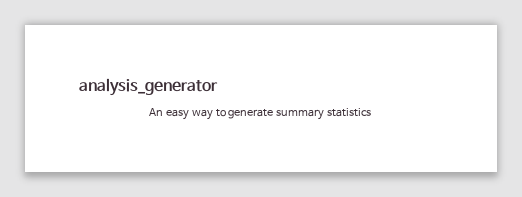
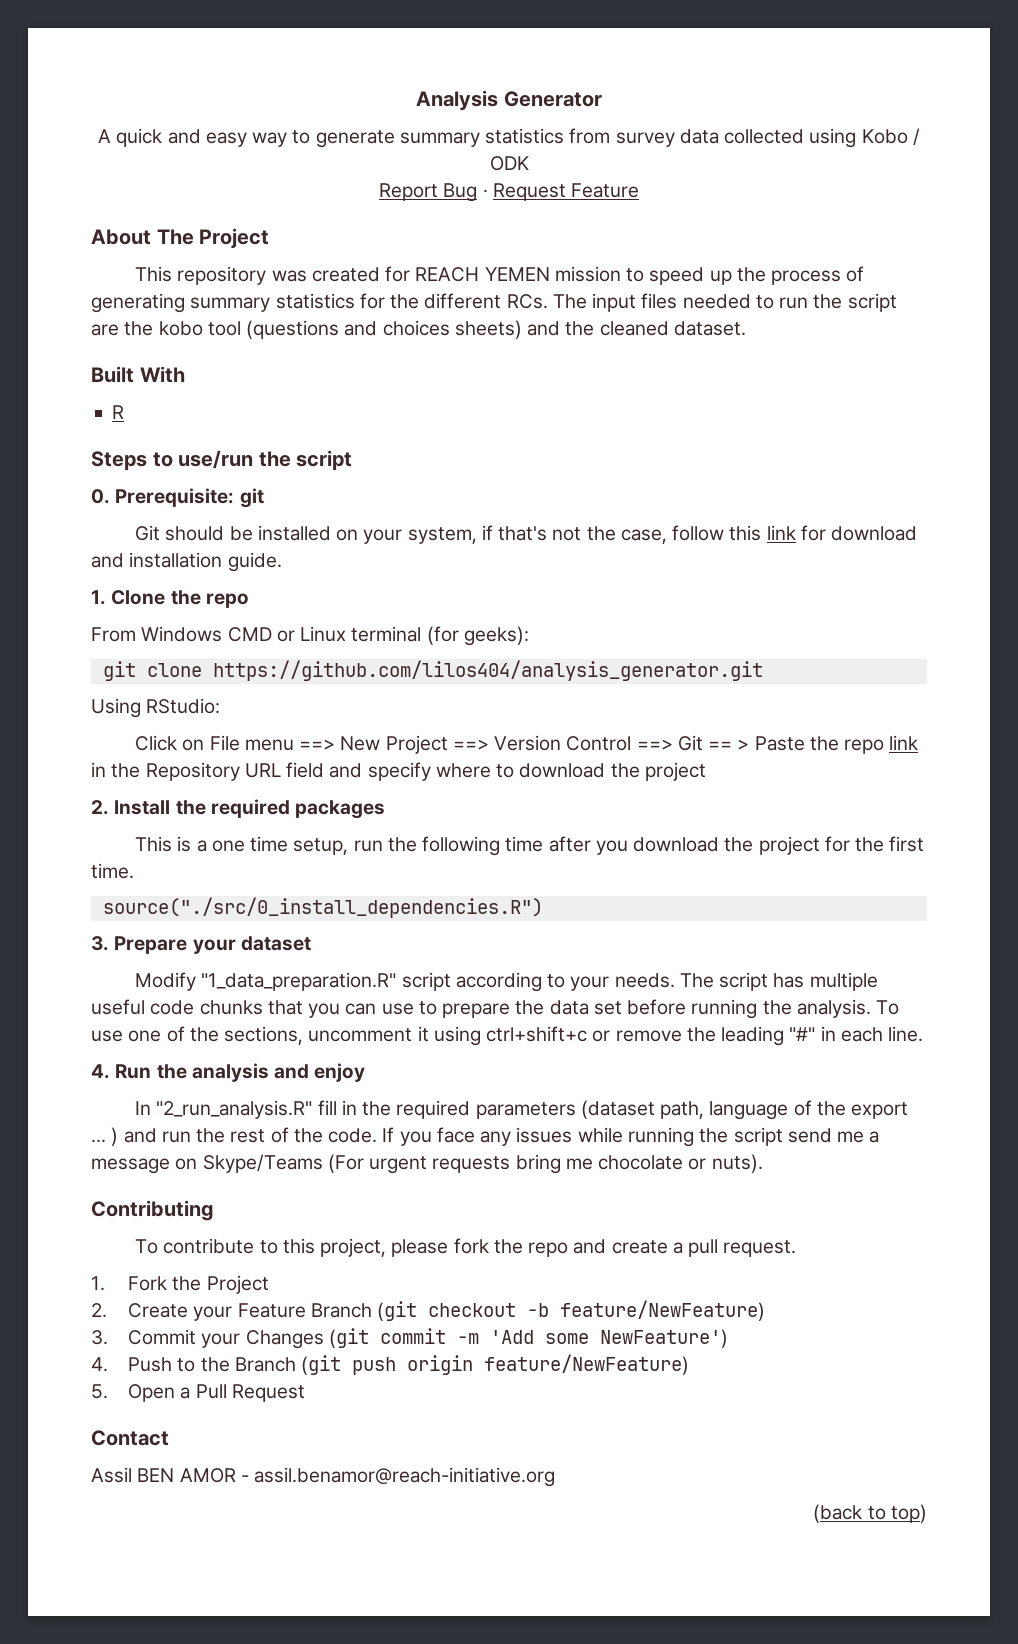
- analysis_generator
- An easy way to generate summary statistics
+ Analysis Generator
+ A quick and easy way to generate summary statistics from survey data collected using Kobo / ODK
+ Report Bug · Request Feature
+ About The Project
+ This repository was created for REACH YEMEN mission to speed up the process of generating summary statistics for the different RCs. The input files needed to run the script are the kobo tool (questions and choices sheets) and the cleaned dataset.
+ Built With
+ R
+ Steps to use/run the script
+ 0. Prerequisite: git
+ Git should be installed on your system, if that's not the case, follow this link for download and installation guide.
+ 1. Clone the repo
+ From Windows CMD or Linux terminal (for geeks):
+ git clone https://github.com/lilos404/analysis_generator.git
+ Using RStudio:
+ Click on File menu ==> New Project ==> Version Control ==> Git == > Paste the repo link in the Repository URL field and specify where to download the project
+ 2. Install the required packages
+ This is a one time setup, run the following time after you download the project for the first time.
+ source("./src/0_install_dependencies.R")
+ 3. Prepare your dataset
+ Modify "1_data_preparation.R" script according to your needs. The script has multiple useful code chunks that you can use to prepare the data set before running the analysis. To use one of the sections, uncomment it using ctrl+shift+c or remove the leading "#" in each line.
+ 4. Run the analysis and enjoy
+ In "2_run_analysis.R" fill in the required parameters (dataset path, language of the export ... ) and run the rest of the code. If you face any issues while running the script send me a message on Skype/Teams (For urgent requests bring me chocolate or nuts).
+ Contributing
+ To contribute to this project, please fork the repo and create a pull request.
+ 1. Fork the Project
+ 2. Create your Feature Branch (git checkout -b feature/NewFeature)
+ 3. Commit your Changes (git commit -m 'Add some NewFeature')
+ 4. Push to the Branch (git push origin feature/NewFeature)
+ 5. Open a Pull Request
+ Contact
+ Assil BEN AMOR - assil.benamor@reach-initiative.org
+ (back to top)

